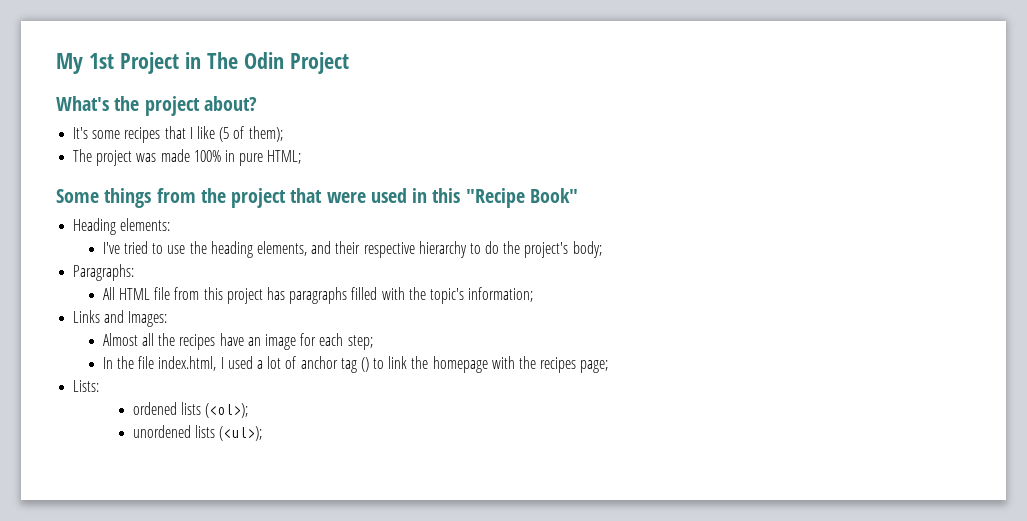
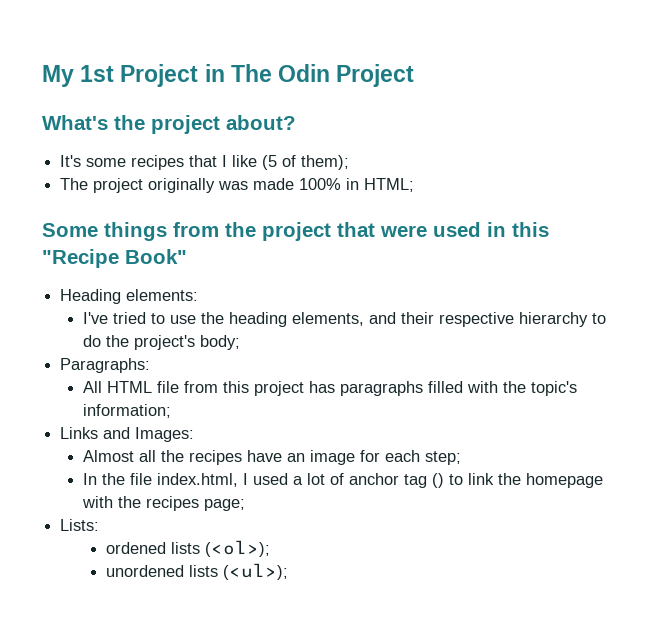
- The project was made 100% in pure HTML;
+ The project originally was made 100% in HTML;

